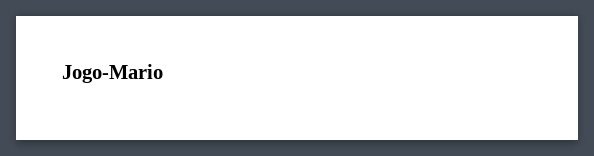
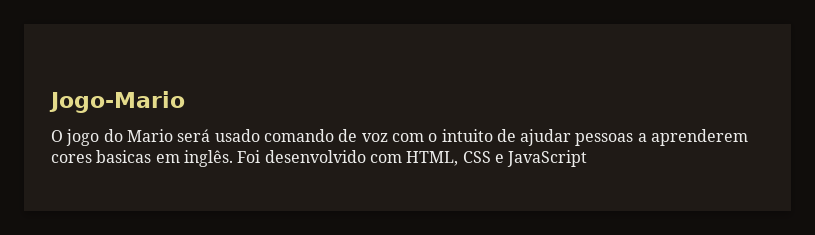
+ O jogo do Mario será usado comando de voz com o intuito de ajudar pessoas a aprenderem cores basicas em inglês. Foi desenvolvido com HTML, CSS e JavaScript

